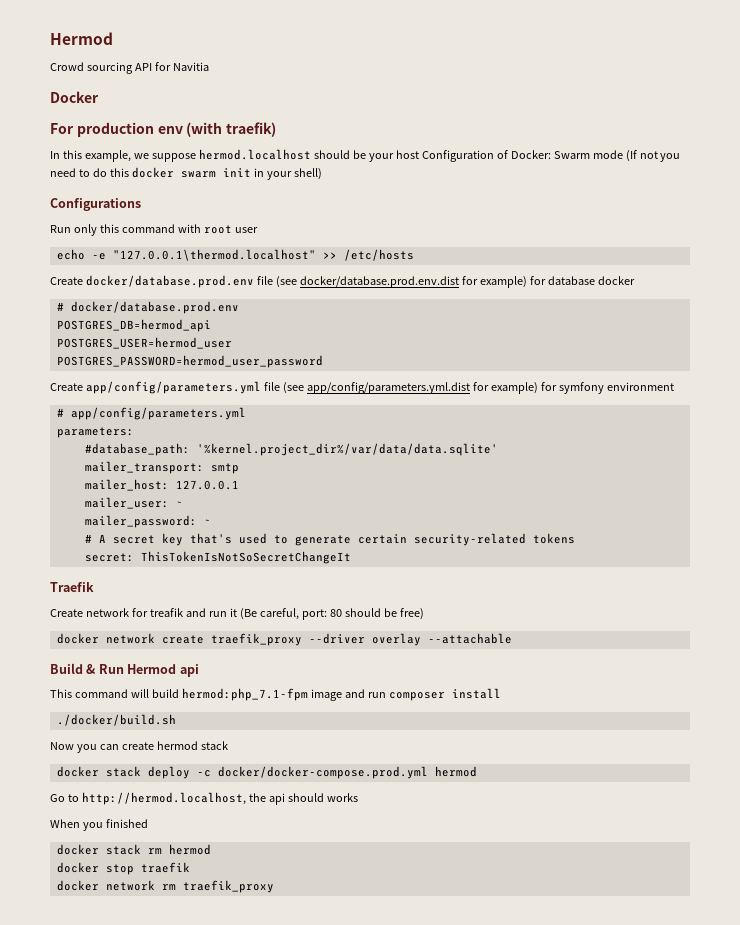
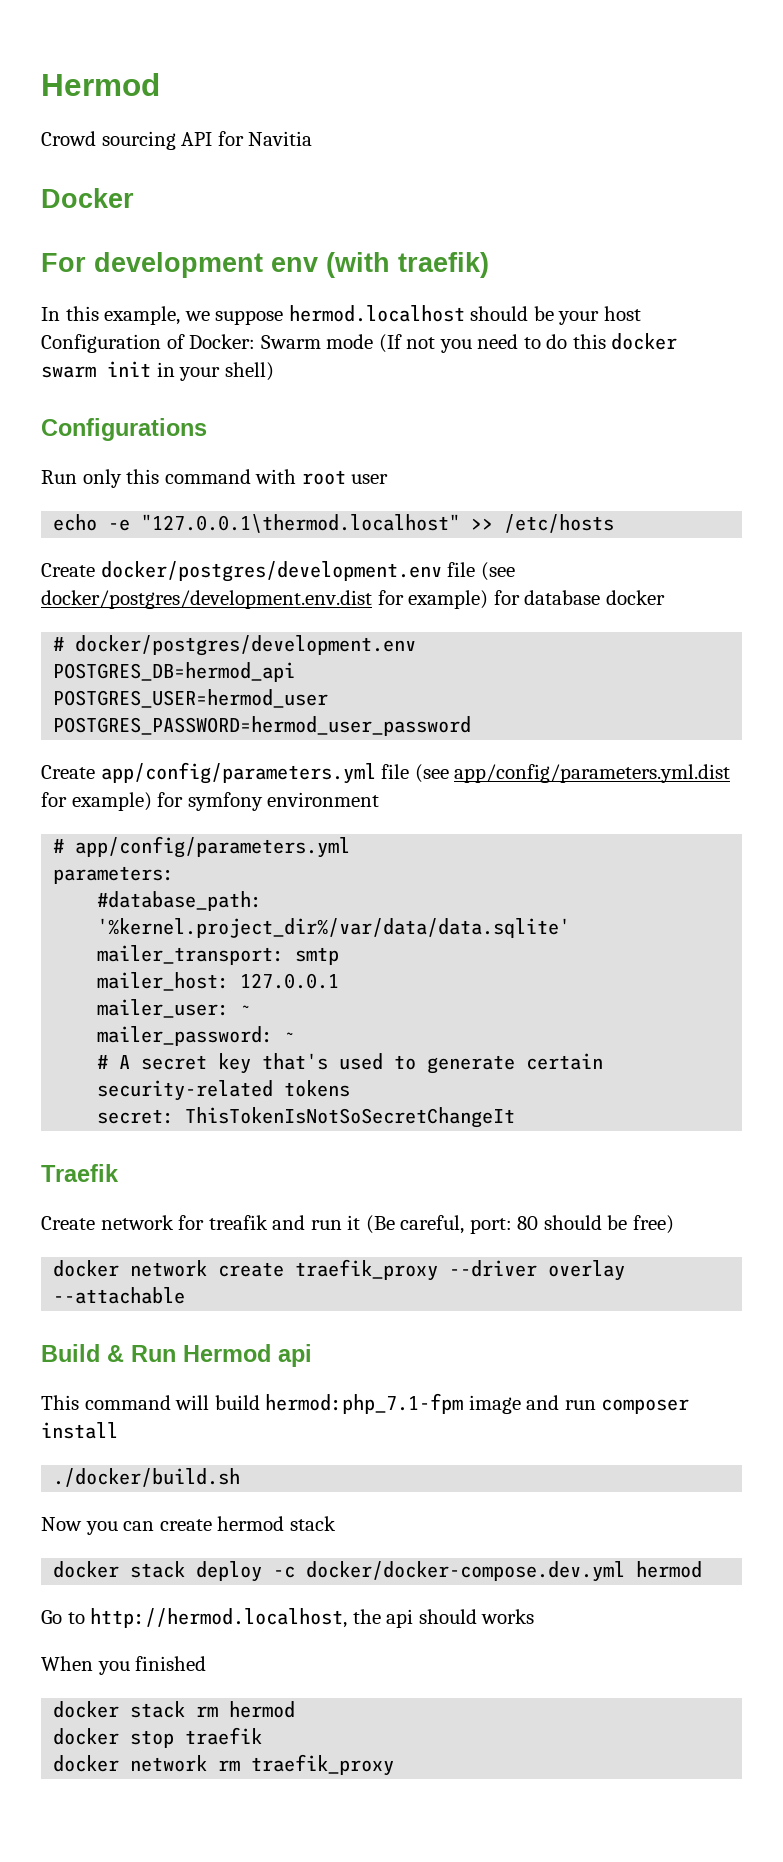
- For production env (with traefik)
+ For development env (with traefik)
- Create docker/database.prod.env file (see docker/database.prod.env.dist for example) for database docker
+ Create docker/postgres/development.env file (see docker/postgres/development.env.dist for example) for database docker
- # docker/database.prod.env
+ # docker/postgres/development.env
- docker stack deploy -c docker/docker-compose.prod.yml hermod
+ docker stack deploy -c docker/docker-compose.dev.yml hermod

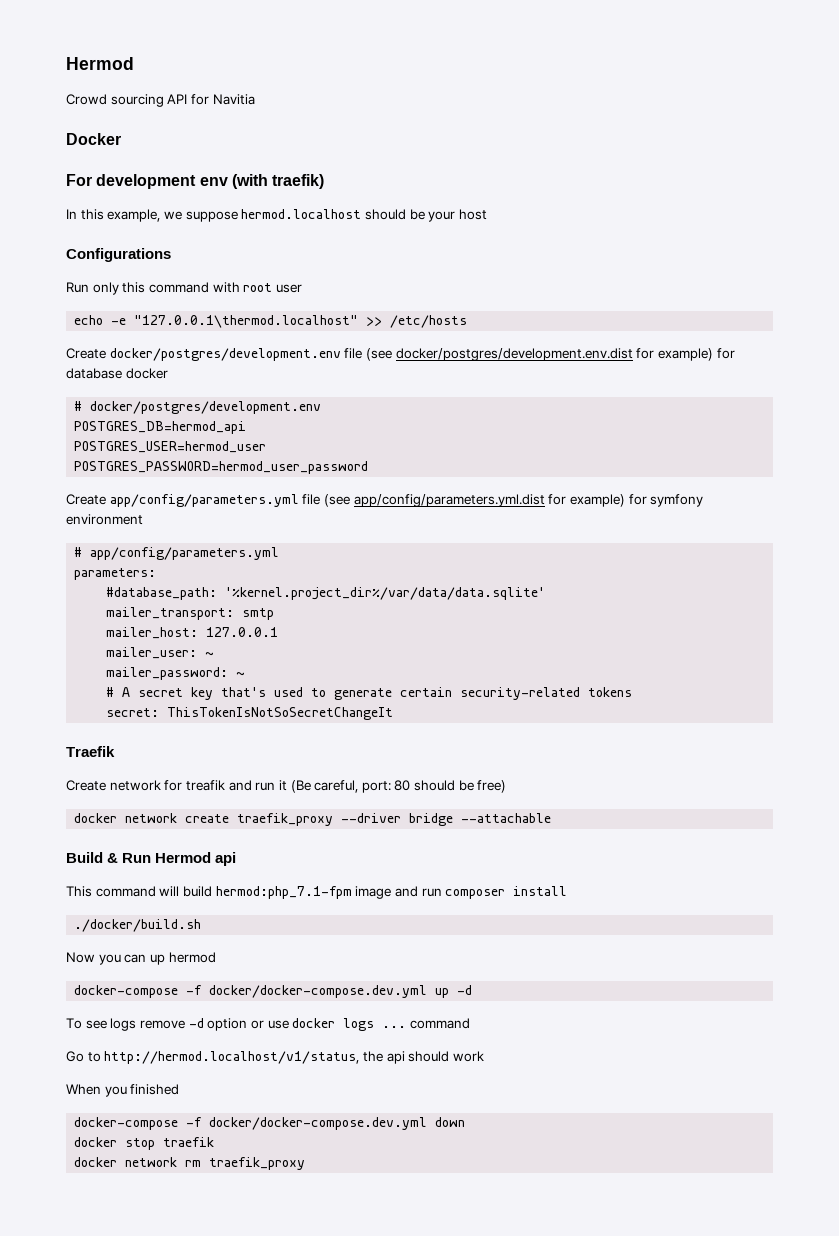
- In this example, we suppose hermod.localhost should be your host Configuration of Docker: Swarm mode (If not you need to do this docker swarm init in your shell)
+ In this example, we suppose hermod.localhost should be your host
- docker network create traefik_proxy --driver overlay --attachable
+ docker network create traefik_proxy --driver bridge --attachable
- Now you can create hermod stack
- docker stack deploy -c docker/docker-compose.dev.yml hermod
+ Now you can up hermod
+ docker-compose -f docker/docker-compose.dev.yml up -d
+ To see logs remove -d option or use docker logs ... command
- Go to http://hermod.localhost, the api should works
+ Go to http://hermod.localhost/v1/status, the api should work
- docker stack rm hermod
+ docker-compose -f docker/docker-compose.dev.yml down

